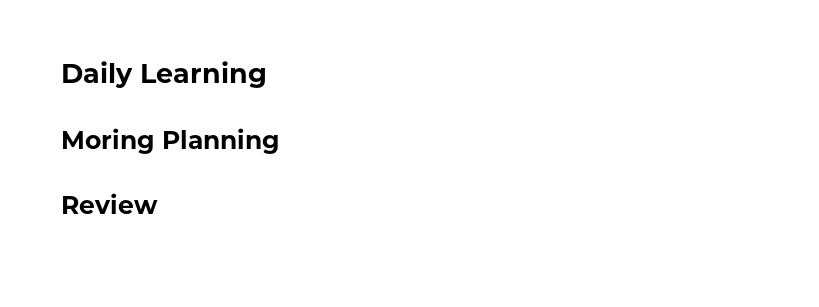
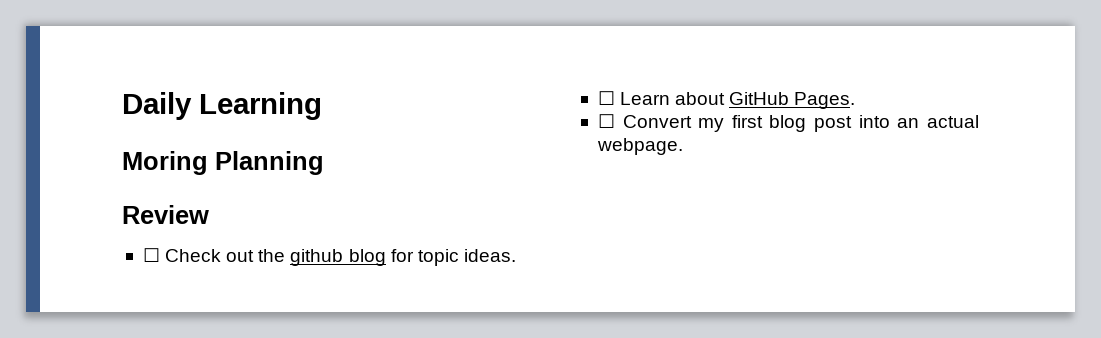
+ ☐ Check out the github blog for topic ideas.
+ ☐ Learn about GitHub Pages.
+ ☐ Convert my first blog post into an actual webpage.

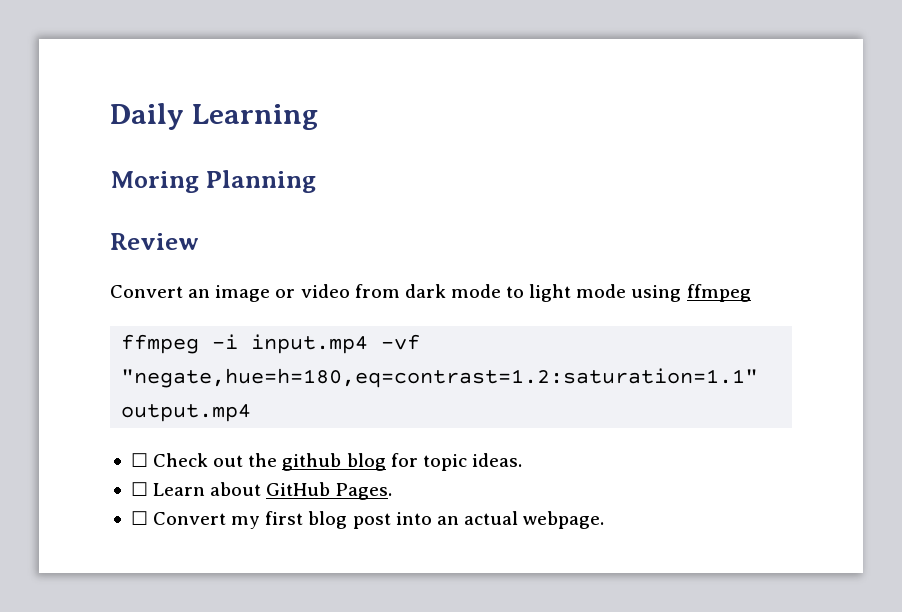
+ Convert an image or video from dark mode to light mode using ffmpeg
+ ffmpeg -i input.mp4 -vf "negate,hue=h=180,eq=contrast=1.2:saturation=1.1" output.mp4

